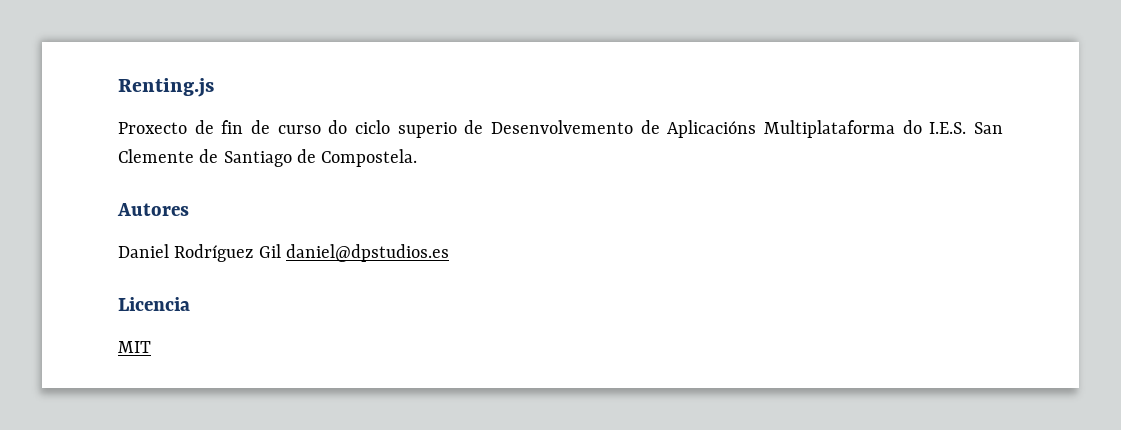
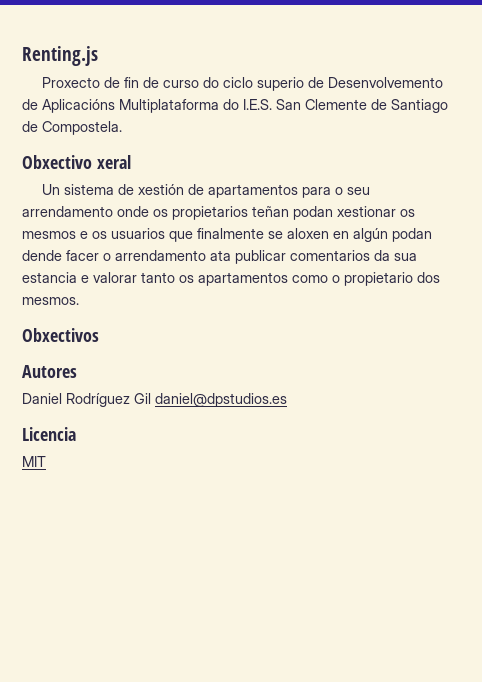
+ Obxectivo xeral
+ Un sistema de xestión de apartamentos para o seu arrendamento onde os propietarios teñan podan xestionar os mesmos e os usuarios que finalmente se aloxen en algún podan dende facer o arrendamento ata publicar comentarios da sua estancia e valorar tanto os apartamentos como o propietario dos mesmos.
+ Obxectivos

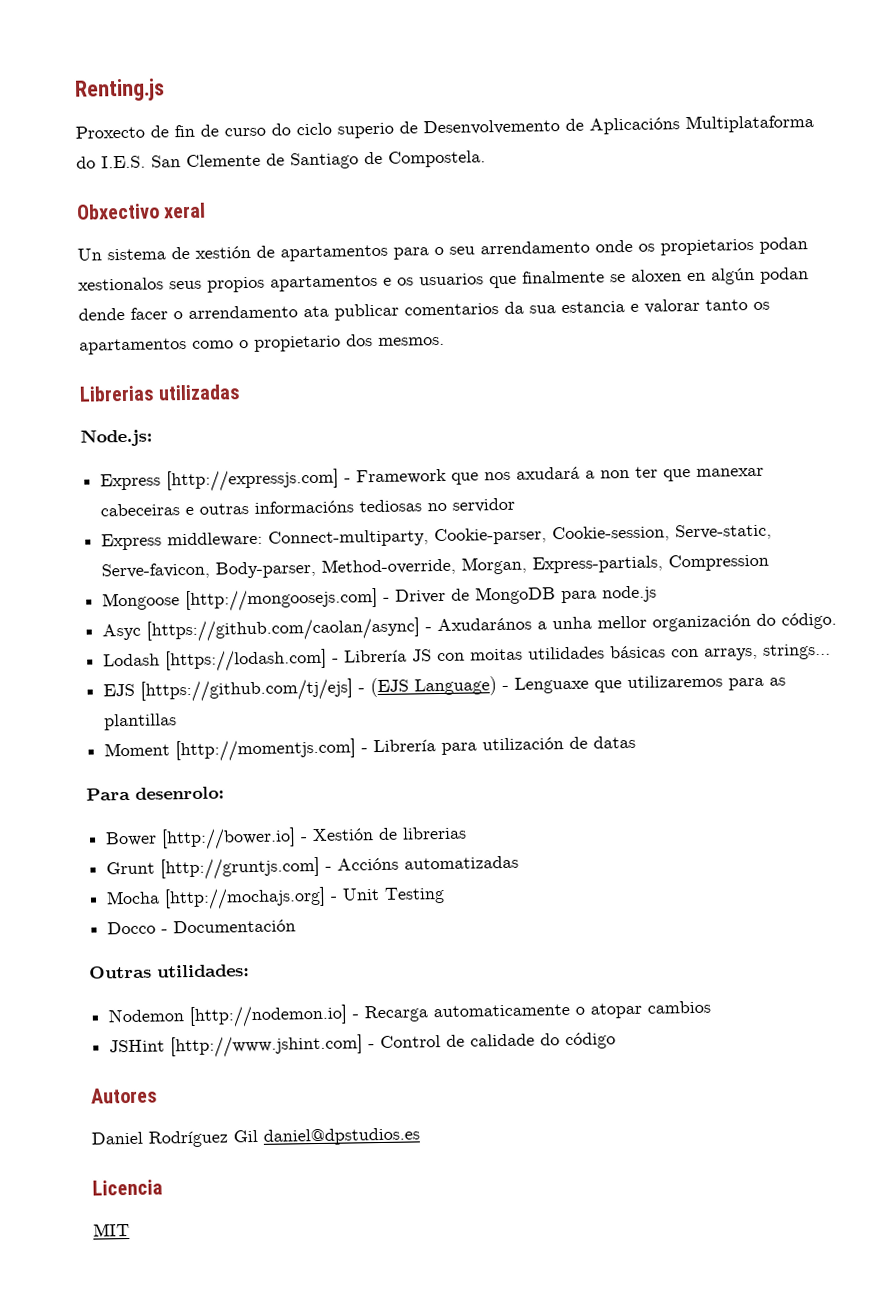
- Un sistema de xestión de apartamentos para o seu arrendamento onde os propietarios teñan podan xestionar os mesmos e os usuarios que finalmente se aloxen en algún podan dende facer o arrendamento ata publicar comentarios da sua estancia e valorar tanto os apartamentos como o propietario dos mesmos.
+ Un sistema de xestión de apartamentos para o seu arrendamento onde os propietarios podan xestionalos seus propios apartamentos e os usuarios que finalmente se aloxen en algún podan dende facer o arrendamento ata publicar comentarios da sua estancia e valorar tanto os apartamentos como o propietario dos mesmos.
- Obxectivos
+ Librerias utilizadas
+ Node.js:
+ Express [http://expressjs.com] - Framework que nos axudará a non ter que manexar cabeceiras e outras informacións tediosas no servidor
+ Express middleware: Connect-multiparty, Cookie-parser, Cookie-session, Serve-static, Serve-favicon, Body-parser, Method-override, Morgan, Express-partials, Compression
+ Mongoose [http://mongoosejs.com] - Driver de MongoDB para node.js
+ Asyc [https://github.com/caolan/async] - Axudarános a unha mellor organización do código.
+ Lodash [https://lodash.com] - Librería JS con moitas utilidades básicas con arrays, strings...
+ EJS [https://github.com/tj/ejs] - (EJS Language) - Lenguaxe que utilizaremos para as plantillas
+ Moment [http://momentjs.com] - Librería para utilización de datas
+ Para desenrolo:
+ Bower [http://bower.io] - Xestión de librerias
+ Grunt [http://gruntjs.com] - Accións automatizadas
+ Mocha [http://mochajs.org] - Unit Testing
+ Docco - Documentación
+ Outras utilidades:
+ Nodemon [http://nodemon.io] - Recarga automaticamente o atopar cambios
+ JSHint [http://www.jshint.com] - Control de calidade do código

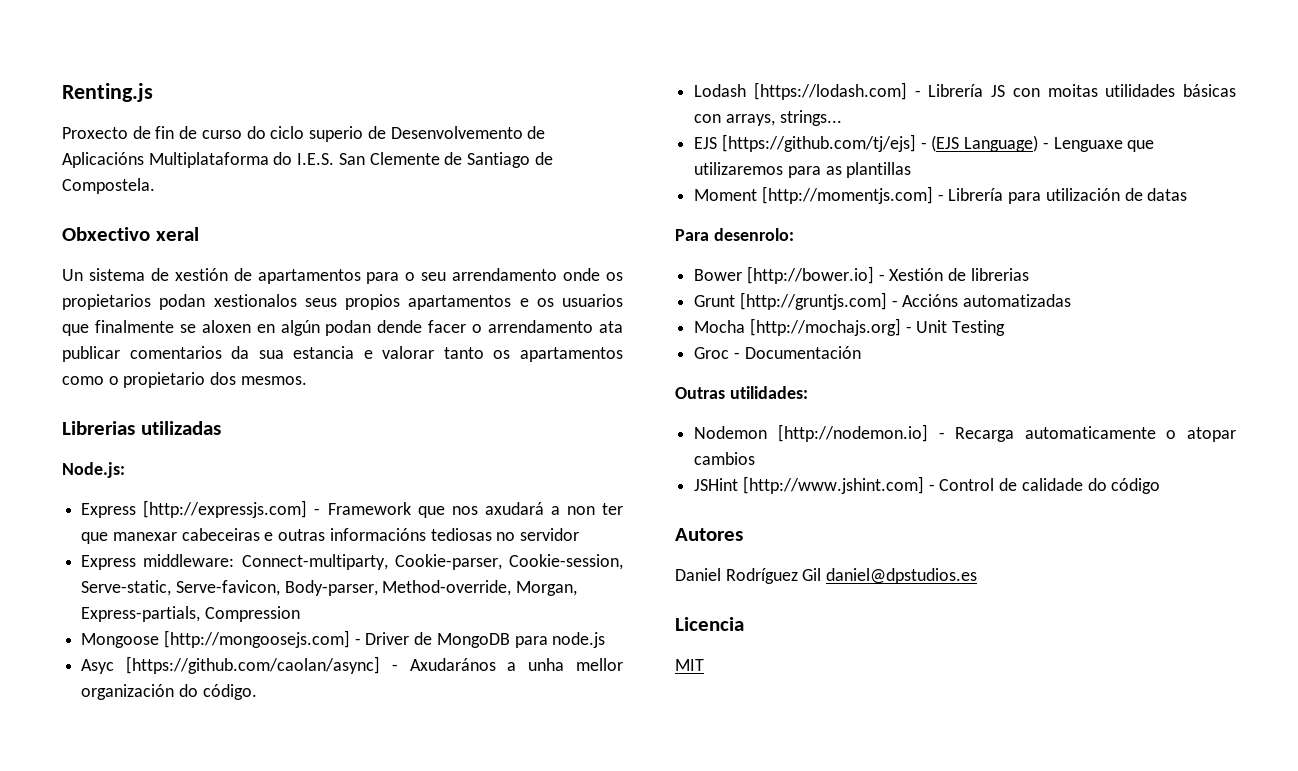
- Docco - Documentación
+ Groc - Documentación

